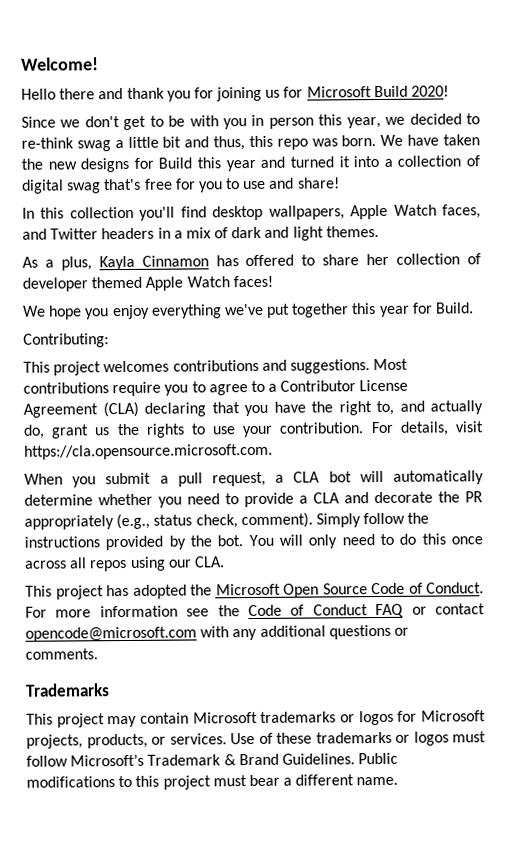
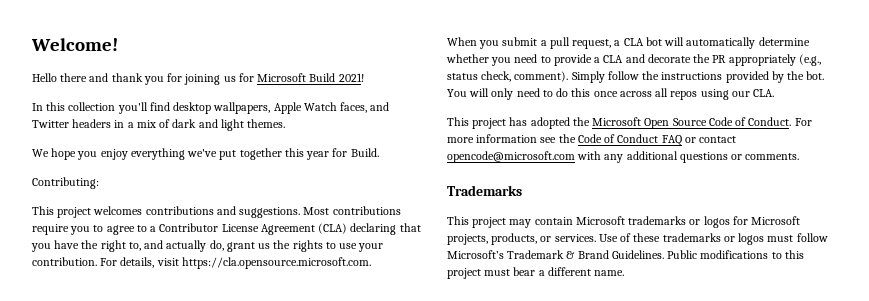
- Hello there and thank you for joining us for Microsoft Build 2020!
- Since we don't get to be with you in person this year, we decided to re-think swag a little bit and thus, this repo was born. We have taken the new designs for Build this year and turned it into a collection of digital swag that's free for you to use and share!
+ Hello there and thank you for joining us for Microsoft Build 2021!
- As a plus, Kayla Cinnamon has offered to share her collection of developer themed Apple Watch faces!

